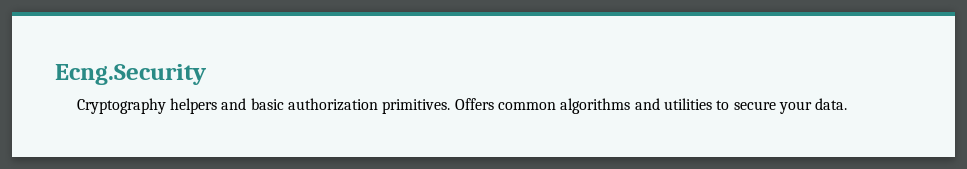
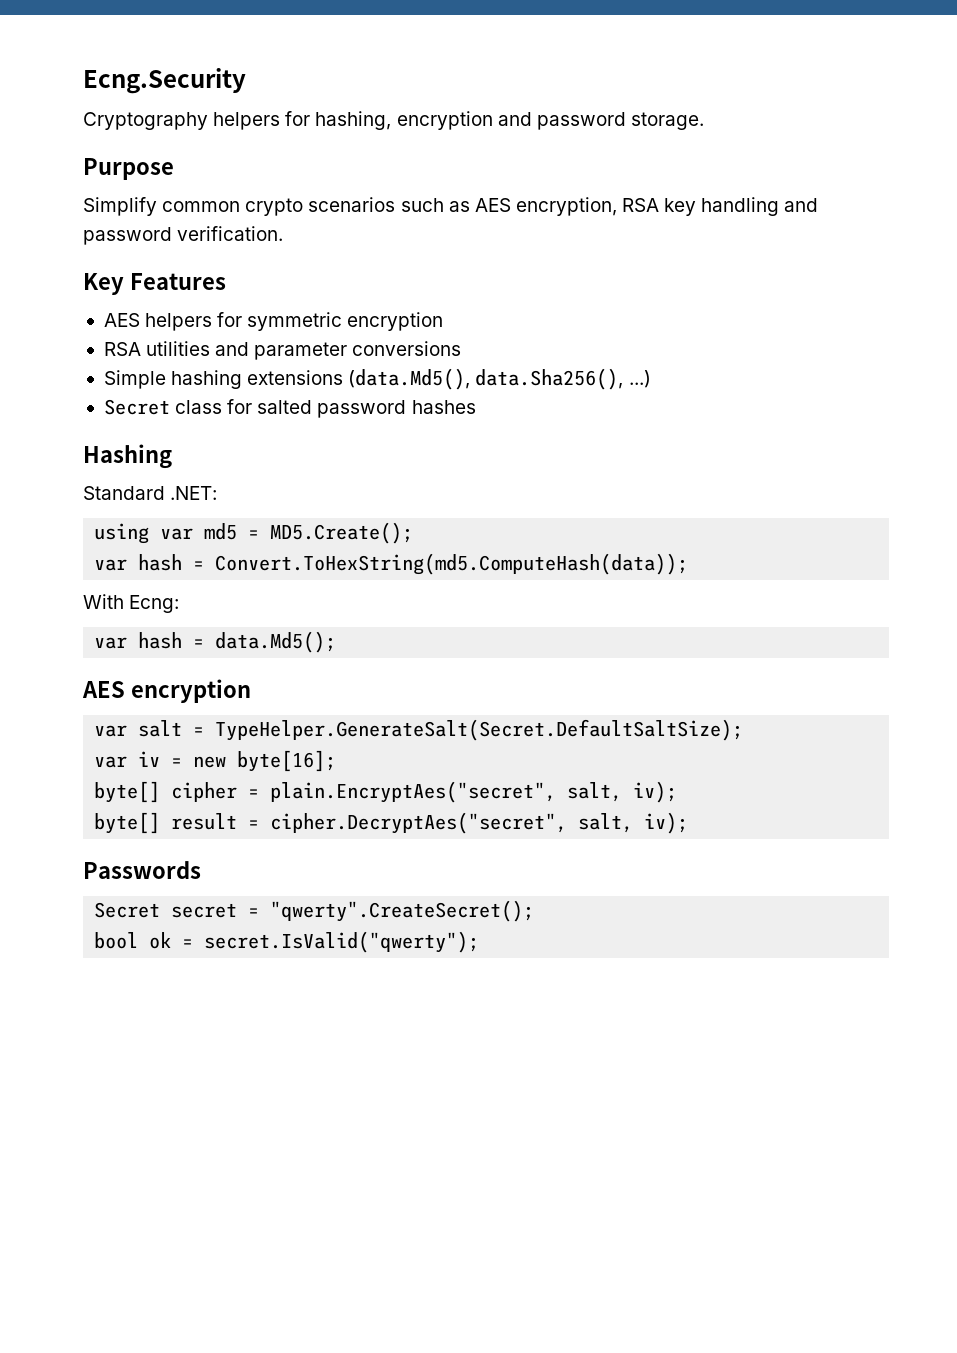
- Cryptography helpers and basic authorization primitives. Offers common algorithms and utilities to secure your data.
+ Cryptography helpers for hashing, encryption and password storage.
+ Purpose
+ Simplify common crypto scenarios such as AES encryption, RSA key handling and password verification.
+ Key Features
+ AES helpers for symmetric encryption
+ RSA utilities and parameter conversions
+ Simple hashing extensions (data.Md5(), data.Sha256(), ...)
+ Secret class for salted password hashes
+ Hashing
+ Standard .NET:
+ using var md5 = MD5.Create();
+ var hash = Convert.ToHexString(md5.ComputeHash(data));
+ With Ecng:
+ var hash = data.Md5();
+ AES encryption
+ var salt = TypeHelper.GenerateSalt(Secret.DefaultSaltSize);
+ var iv = new byte[16];
+ byte[] cipher = plain.EncryptAes("secret", salt, iv);
+ byte[] result = cipher.DecryptAes("secret", salt, iv);
+ Passwords
+ Secret secret = "qwerty".CreateSecret();
+ bool ok = secret.IsValid("qwerty");

